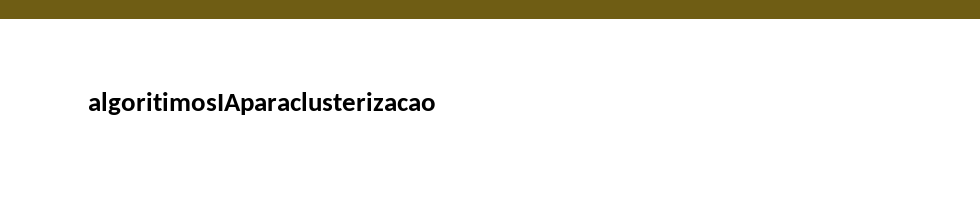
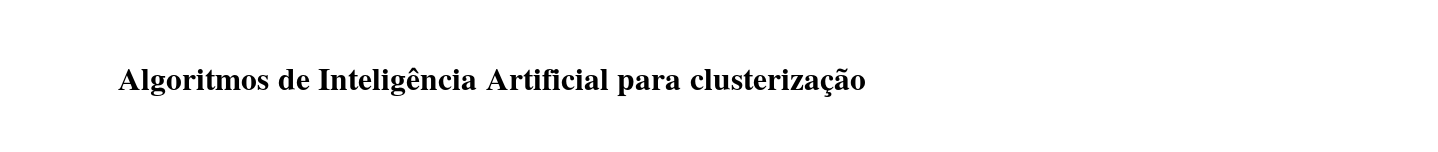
- algoritimosIAparaclusterizacao
+ Algoritmos de Inteligência Artificial para clusterização

